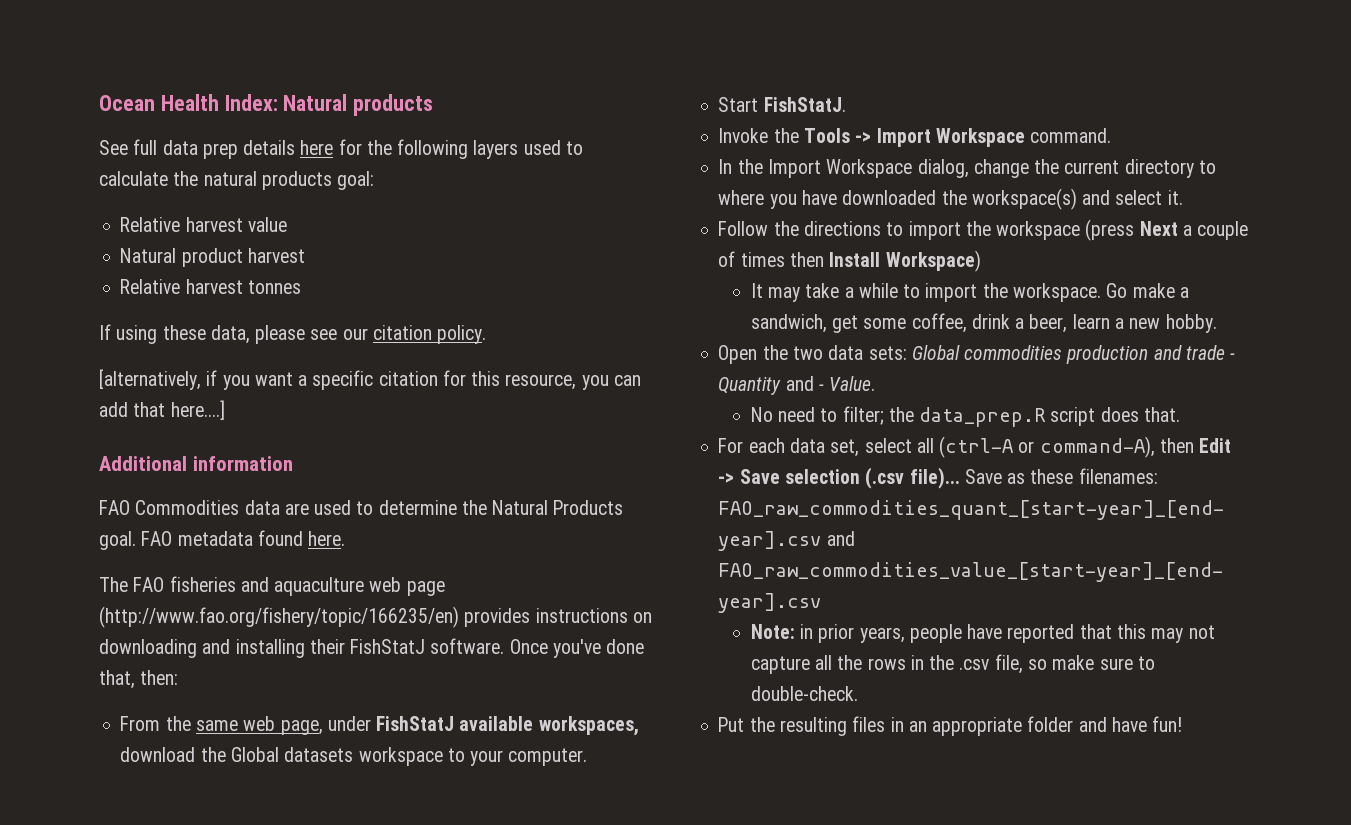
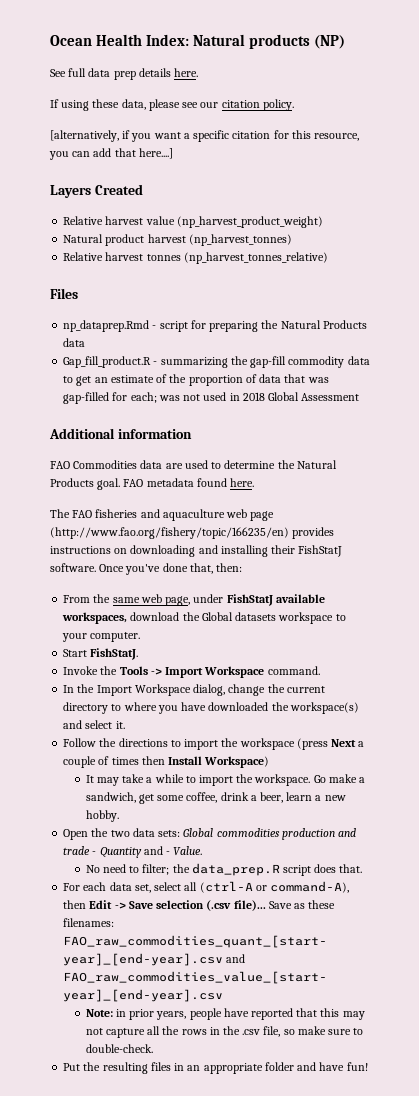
- Ocean Health Index: Natural products
+ Ocean Health Index: Natural products (NP)
- See full data prep details here for the following layers used to calculate the natural products goal:
- Relative harvest value
- Natural product harvest
- Relative harvest tonnes
+ See full data prep details here.
+ Layers Created
+ Relative harvest value (np_harvest_product_weight)
+ Natural product harvest (np_harvest_tonnes)
+ Relative harvest tonnes (np_harvest_tonnes_relative)
+ Files
+ np_dataprep.Rmd - script for preparing the Natural Products data
+ Gap_fill_product.R - summarizing the gap-fill commodity data to get an estimate of the proportion of data that was gap-filled for each; was not used in 2018 Global Assessment

